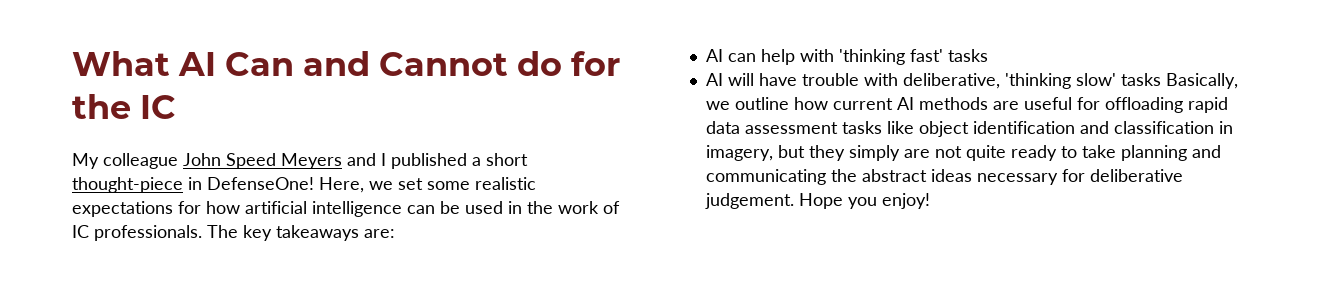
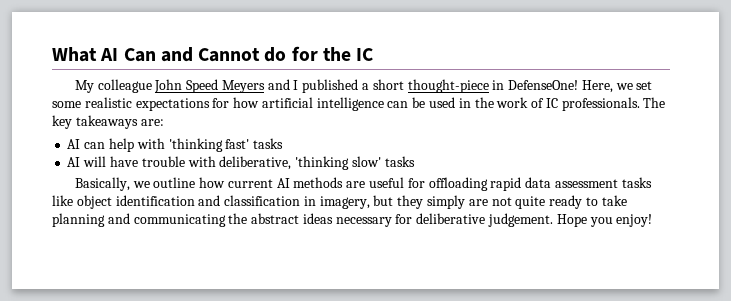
- AI will have trouble with deliberative, 'thinking slow' tasks Basically, we outline how current AI methods are useful for offloading rapid data assessment tasks like object identification and classification in imagery, but they simply are not quite ready to take planning and communicating the abstract ideas necessary for deliberative judgement.
+ AI will have trouble with deliberative, 'thinking slow' tasks
+ Basically, we outline how current AI methods are useful for offloading rapid data assessment tasks like object identification and classification in imagery, but they simply are not quite ready to take planning and communicating the abstract ideas necessary for deliberative judgement.

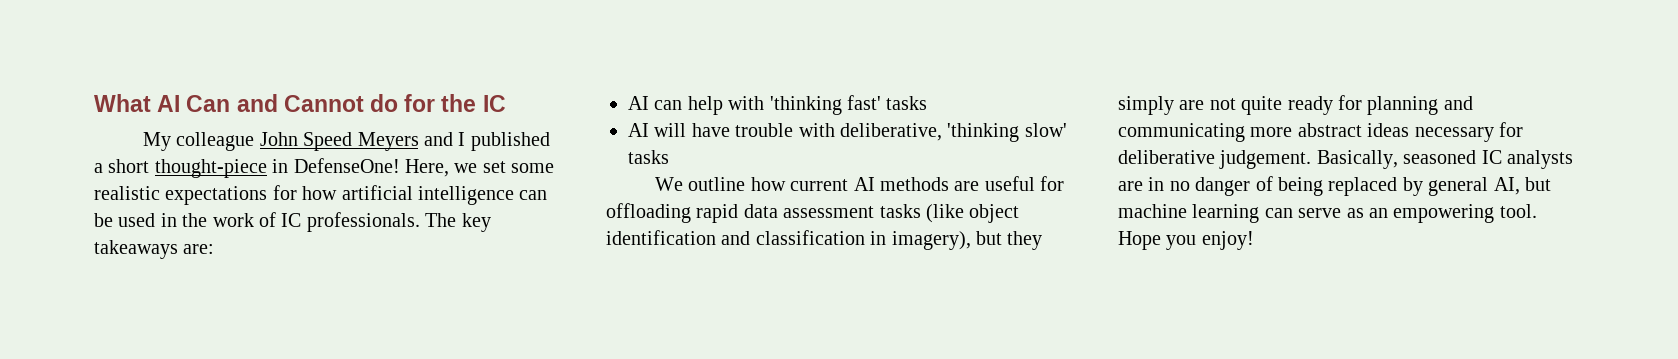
- Basically, we outline how current AI methods are useful for offloading rapid data assessment tasks like object identification and classification in imagery, but they simply are not quite ready to take planning and communicating the abstract ideas necessary for deliberative judgement.
+ We outline how current AI methods are useful for offloading rapid data assessment tasks (like object identification and classification in imagery), but they simply are not quite ready for planning and communicating more abstract ideas necessary for deliberative judgement.
+ Basically, seasoned IC analysts are in no danger of being replaced by general AI, but machine learning can serve as an empowering tool.

